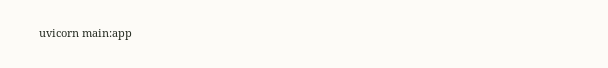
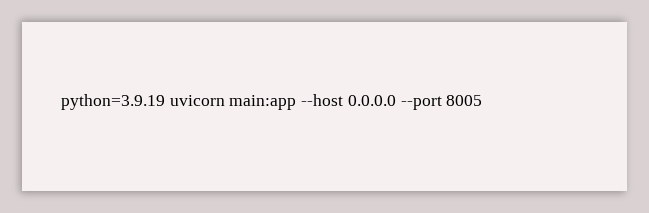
- uvicorn main:app
+ python=3.9.19 uvicorn main:app --host 0.0.0.0 --port 8005

